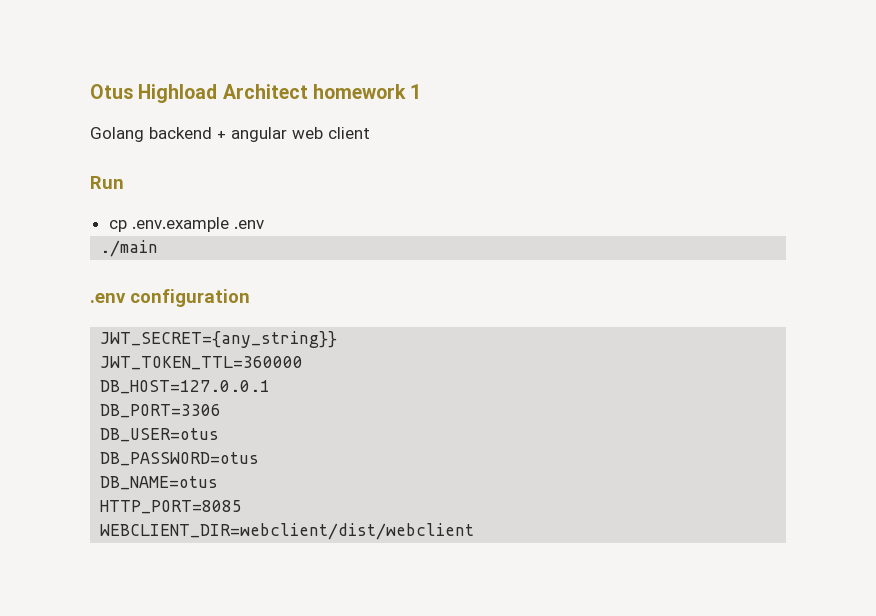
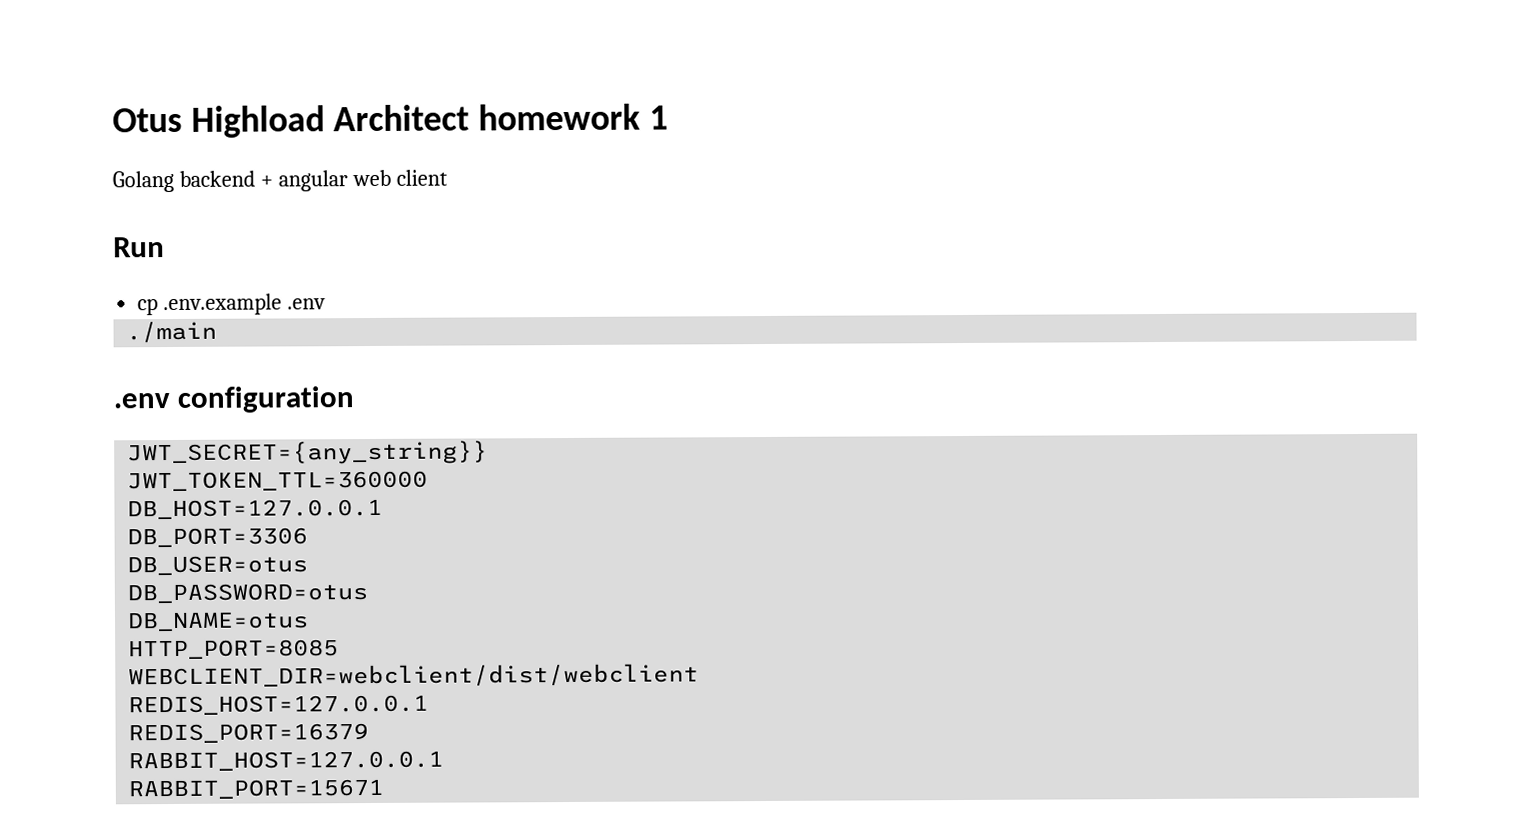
+ REDIS_HOST=127.0.0.1
+ REDIS_PORT=16379
+ RABBIT_HOST=127.0.0.1
+ RABBIT_PORT=15671

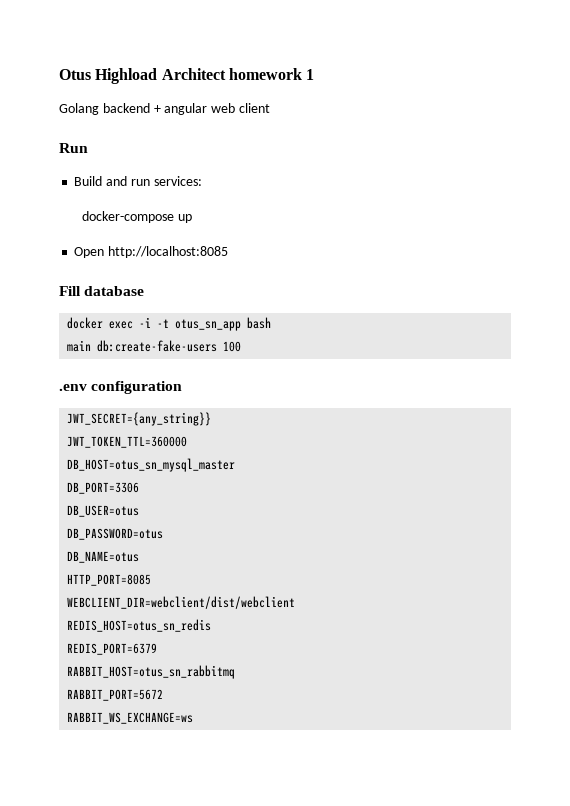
- cp .env.example .env
- ./main
+ Build and run services:
+ docker-compose up
+ Open http://localhost:8085
+ Fill database
+ docker exec -i -t otus_sn_app bash
+ main db:create-fake-users 100
- DB_HOST=127.0.0.1
+ DB_HOST=otus_sn_mysql_master
- REDIS_HOST=127.0.0.1
- REDIS_PORT=16379
- RABBIT_HOST=127.0.0.1
- RABBIT_PORT=15671
+ REDIS_HOST=otus_sn_redis
+ REDIS_PORT=6379
+ RABBIT_HOST=otus_sn_rabbitmq
+ RABBIT_PORT=5672
+ RABBIT_WS_EXCHANGE=ws

